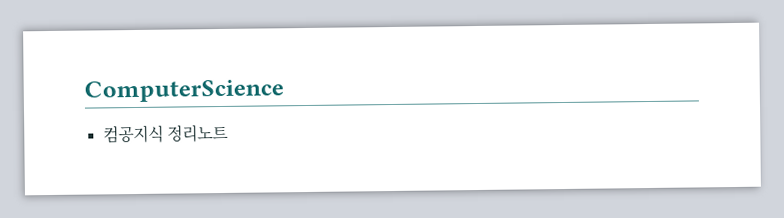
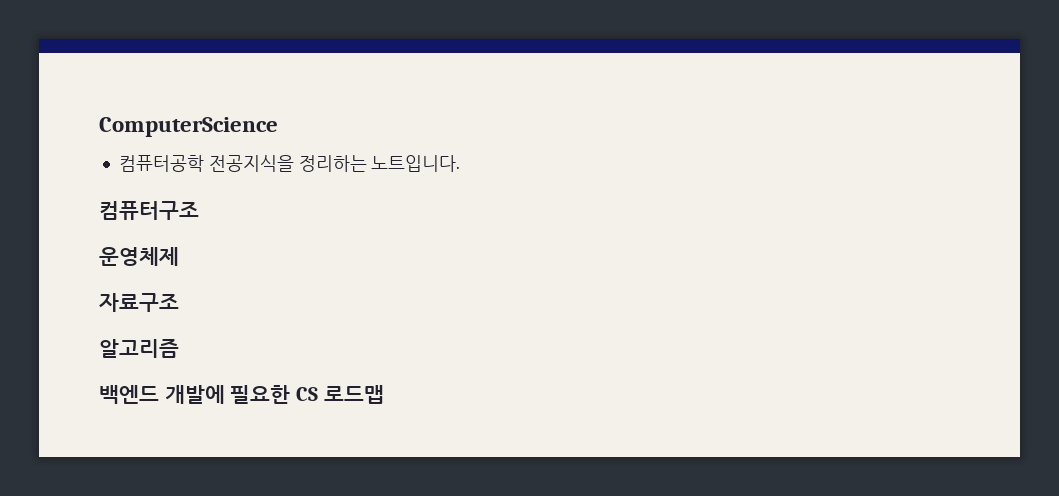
- 컴공지식 정리노트
+ 컴퓨터공학 전공지식을 정리하는 노트입니다.
+ 컴퓨터구조
+ 운영체제
+ 자료구조
+ 알고리즘
+ 백엔드 개발에 필요한 CS 로드맵

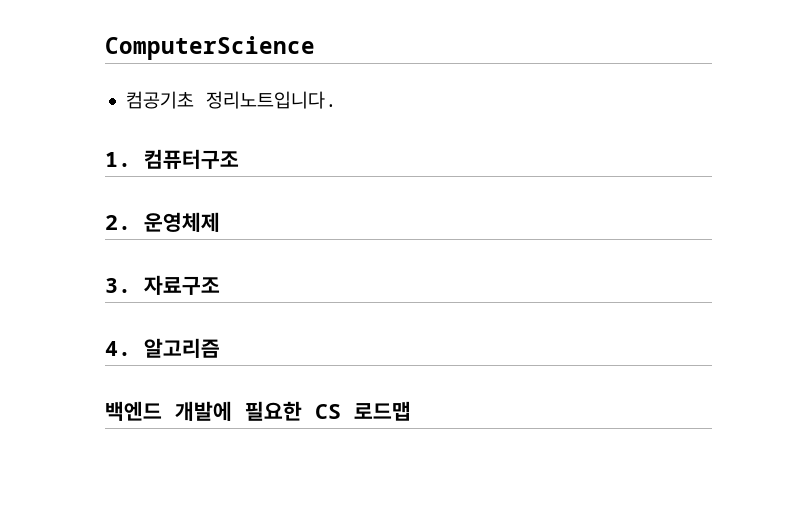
- 컴퓨터공학 전공지식을 정리하는 노트입니다.
- 컴퓨터구조
+ 컴공기초 정리노트입니다.
+ 1. 컴퓨터구조
- 운영체제
+ 2. 운영체제
- 자료구조
+ 3. 자료구조
- 알고리즘
+ 4. 알고리즘

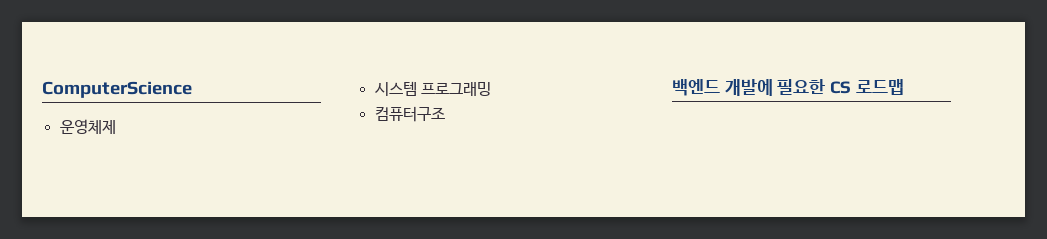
- 컴공기초 정리노트입니다.
- 1. 컴퓨터구조
- 2. 운영체제
- 3. 자료구조
- 4. 알고리즘
+ 운영체제
+ 시스템 프로그래밍
+ 컴퓨터구조

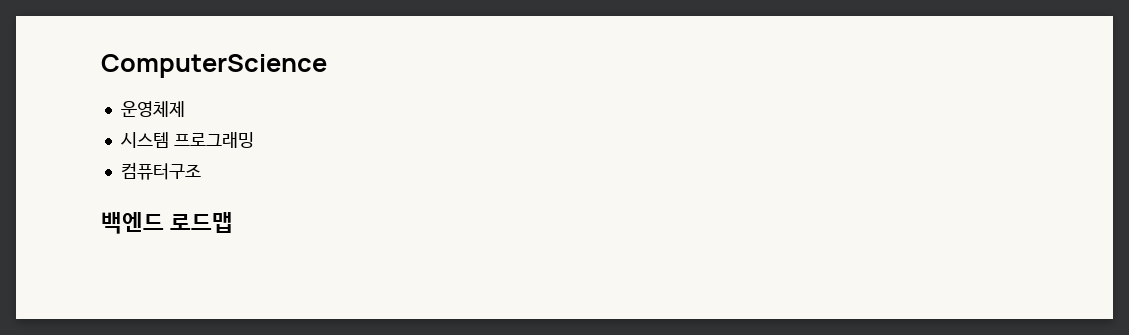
- 백엔드 개발에 필요한 CS 로드맵
+ 백엔드 로드맵

